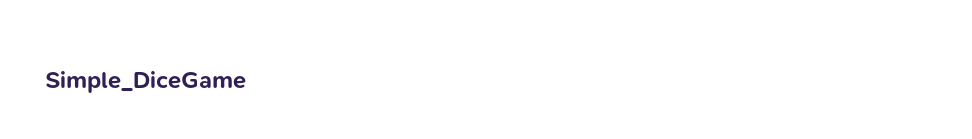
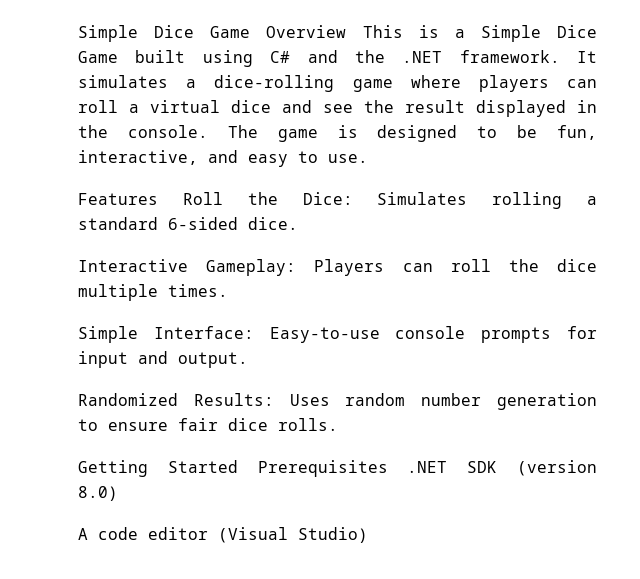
- Simple_DiceGame
+ Simple Dice Game Overview This is a Simple Dice Game built using C# and the .NET framework. It simulates a dice-rolling game where players can roll a virtual dice and see the result displayed in the console. The game is designed to be fun, interactive, and easy to use.
+ Features Roll the Dice: Simulates rolling a standard 6-sided dice.
+ Interactive Gameplay: Players can roll the dice multiple times.
+ Simple Interface: Easy-to-use console prompts for input and output.
+ Randomized Results: Uses random number generation to ensure fair dice rolls.
+ Getting Started Prerequisites .NET SDK (version 8.0)
+ A code editor (Visual Studio)

